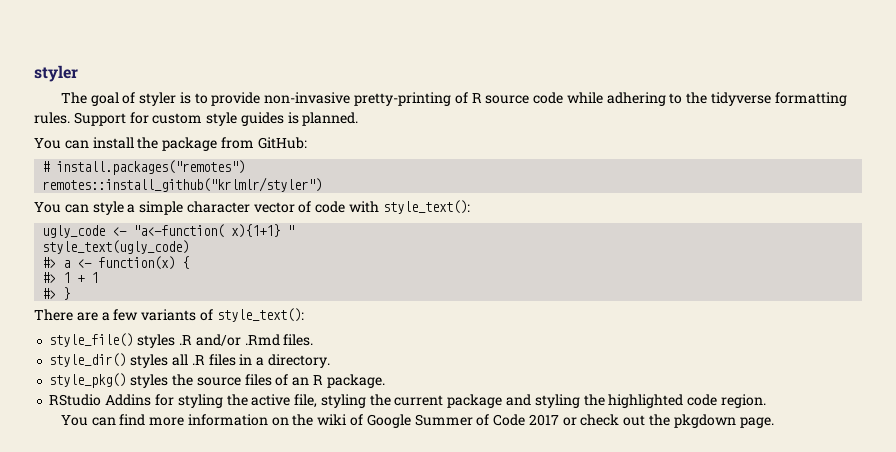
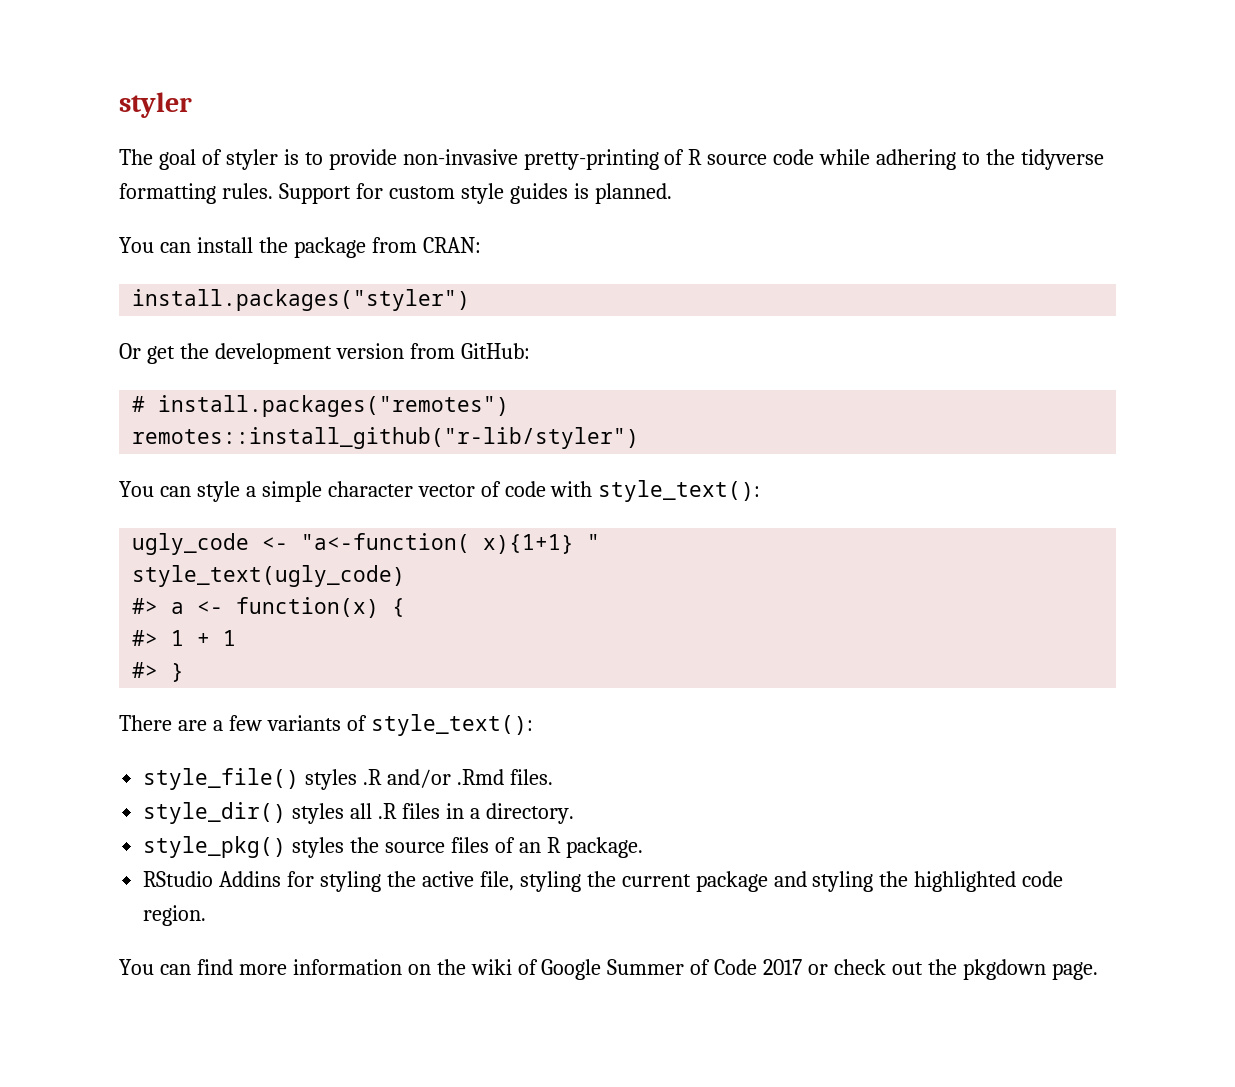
- You can install the package from GitHub:
+ You can install the package from CRAN:
+ install.packages("styler")
+ Or get the development version from GitHub:
- remotes::install_github("krlmlr/styler")
+ remotes::install_github("r-lib/styler")

